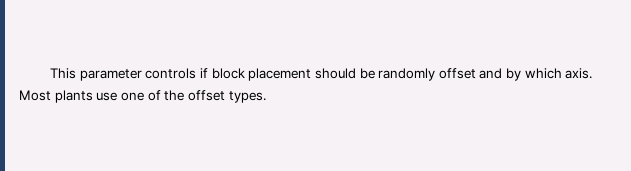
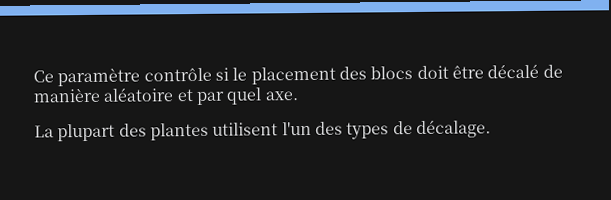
- This parameter controls if block placement should be randomly offset and by which axis.
- Most plants use one of the offset types.
+ Ce paramètre contrôle si le placement des blocs doit être décalé de manière aléatoire et par quel axe.
+ La plupart des plantes utilisent l'un des types de décalage.

